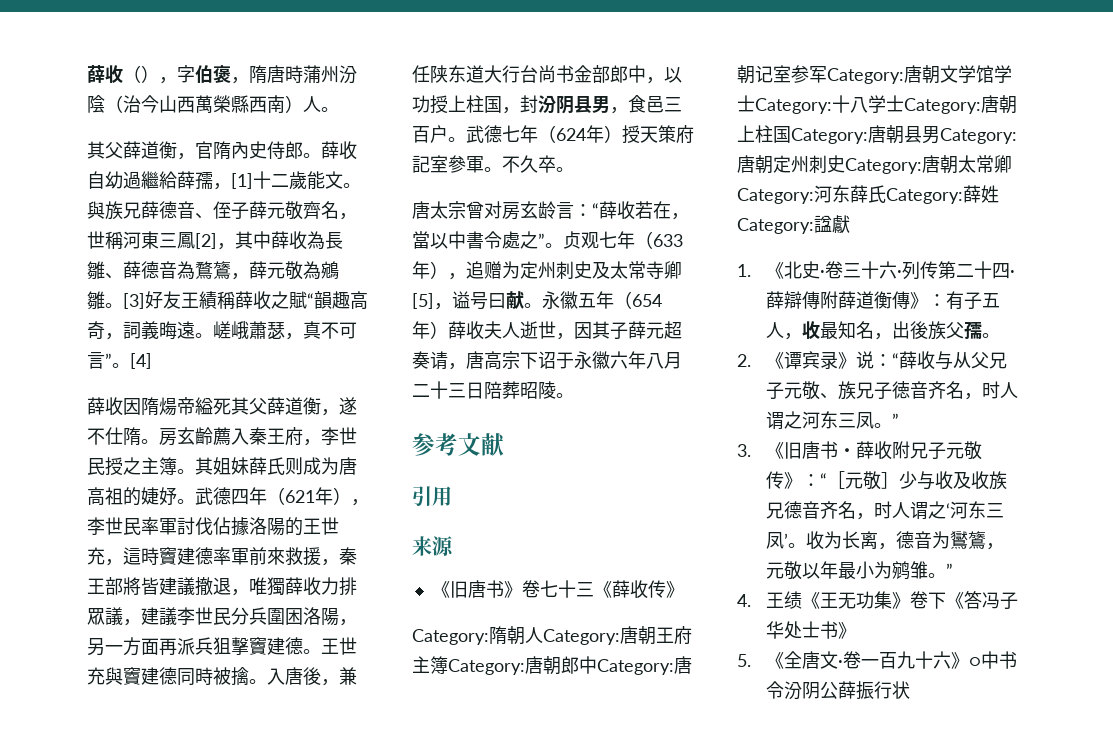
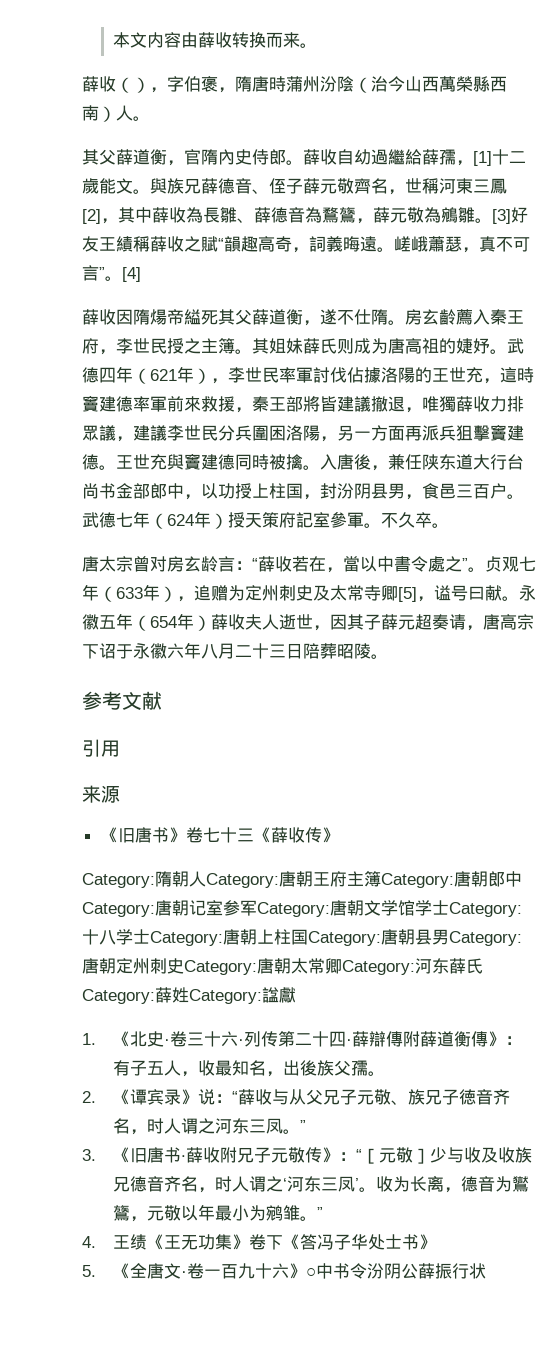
+ 本文内容由薛收转换而来。

